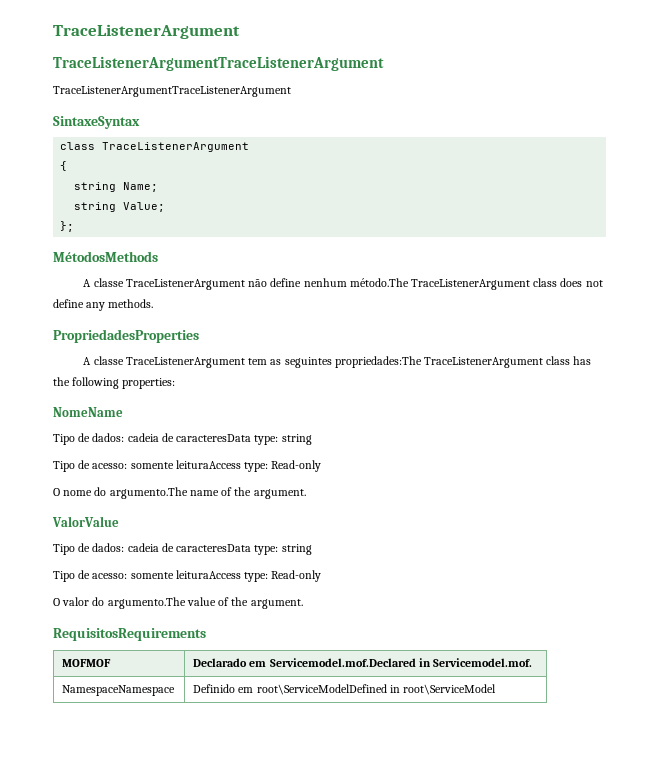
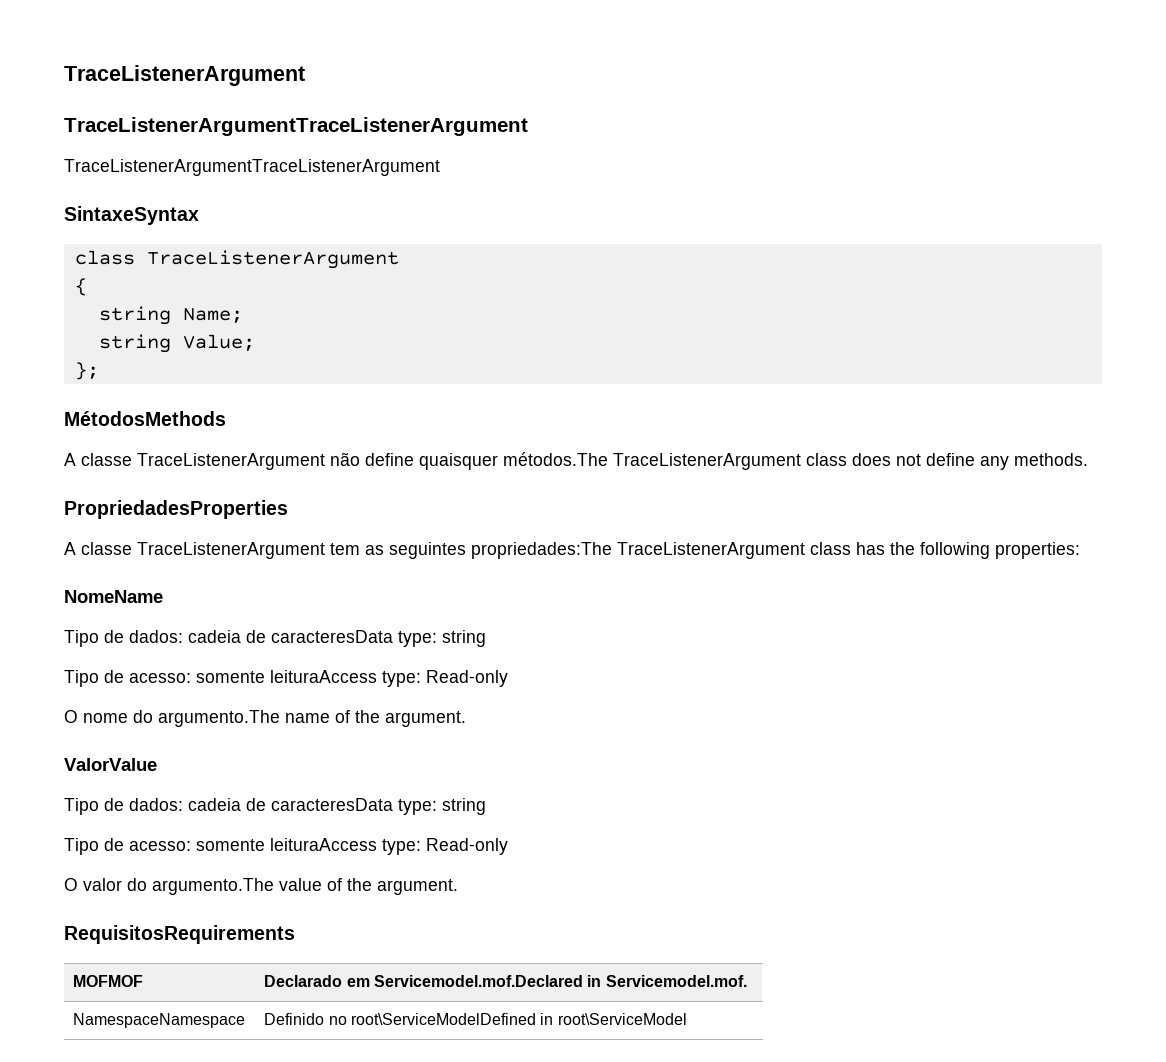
- A classe TraceListenerArgument não define nenhum método.The TraceListenerArgument class does not define any methods.
+ A classe TraceListenerArgument não define quaisquer métodos.The TraceListenerArgument class does not define any methods.
- NamespaceNamespace | Definido em root\ServiceModelDefined in root\ServiceModel
+ NamespaceNamespace | Definido no root\ServiceModelDefined in root\ServiceModel

